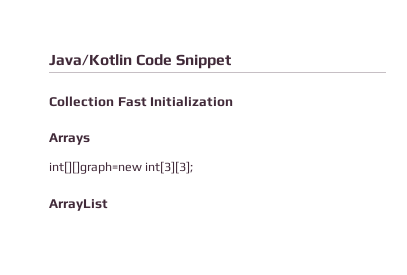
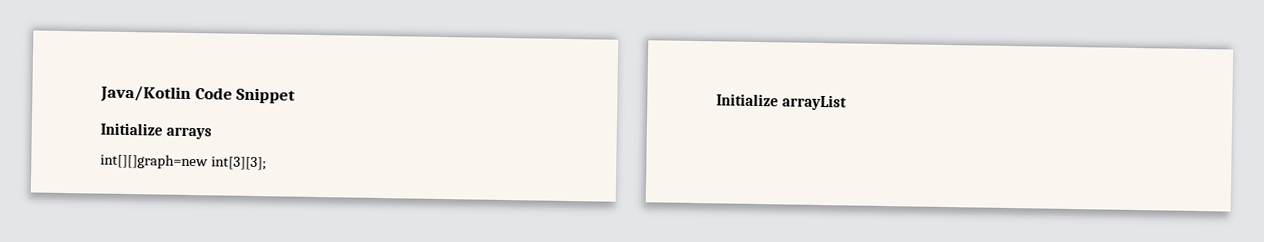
- Collection Fast Initialization
- Arrays
+ Initialize arrays
- ArrayList
+ Initialize arrayList

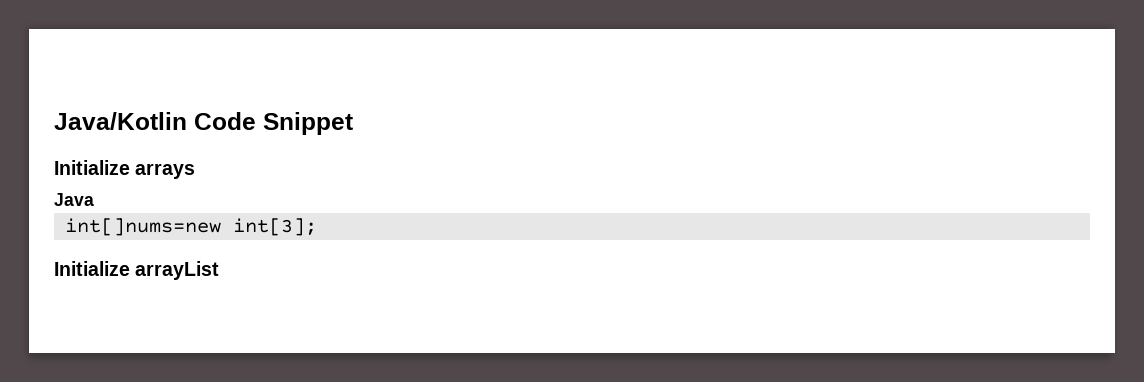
- int[][]graph=new int[3][3];
+ Java
+ int[]nums=new int[3];

